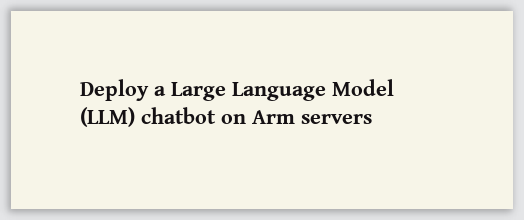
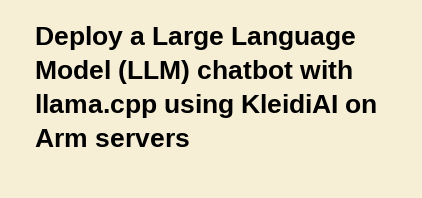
- Deploy a Large Language Model (LLM) chatbot on Arm servers
+ Deploy a Large Language Model (LLM) chatbot with llama.cpp using KleidiAI on Arm servers

